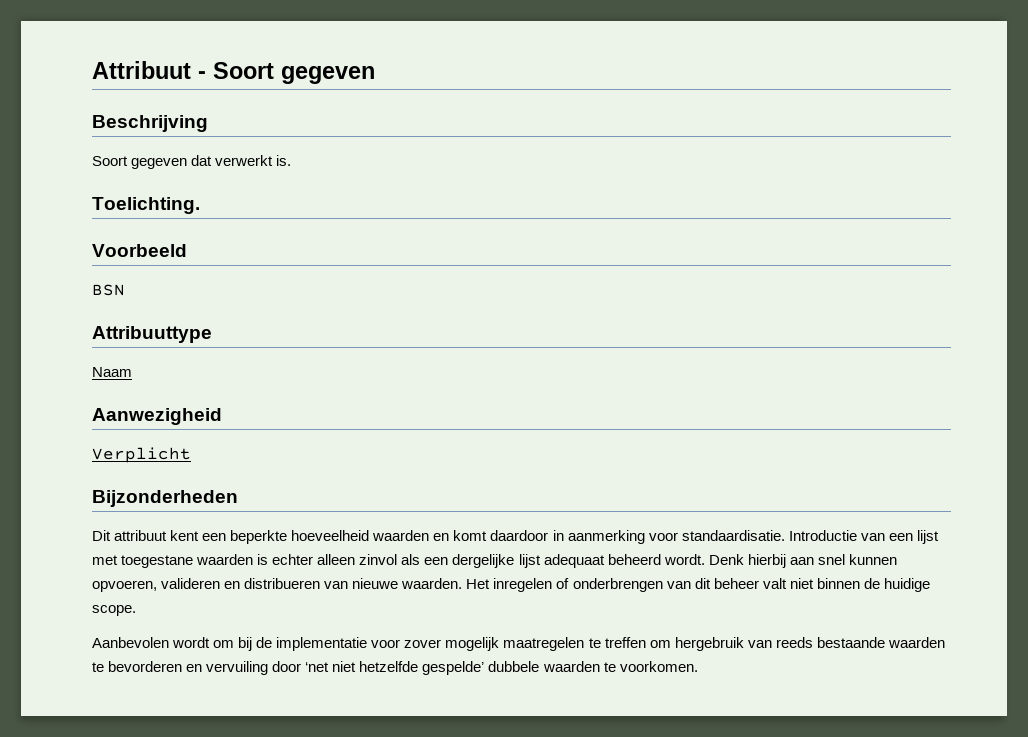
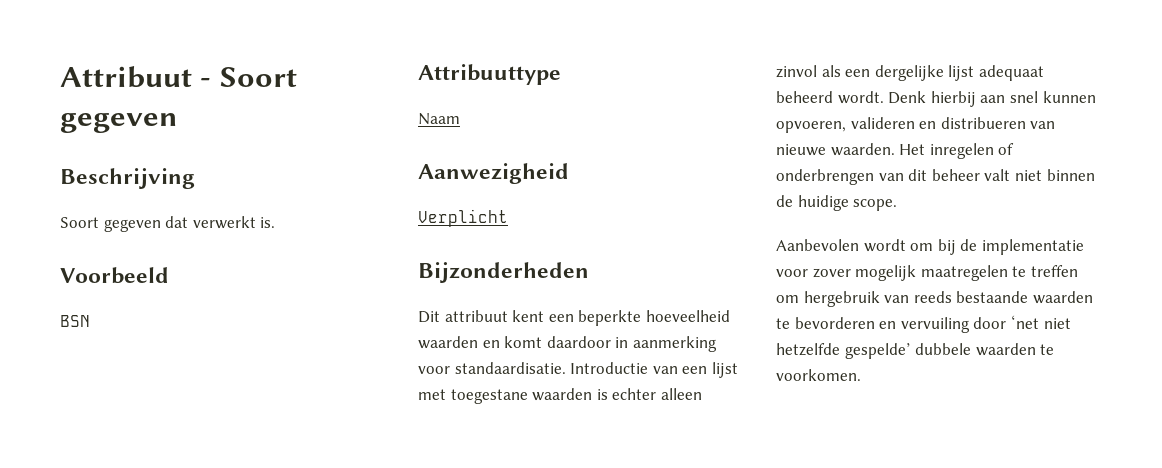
- Toelichting.

